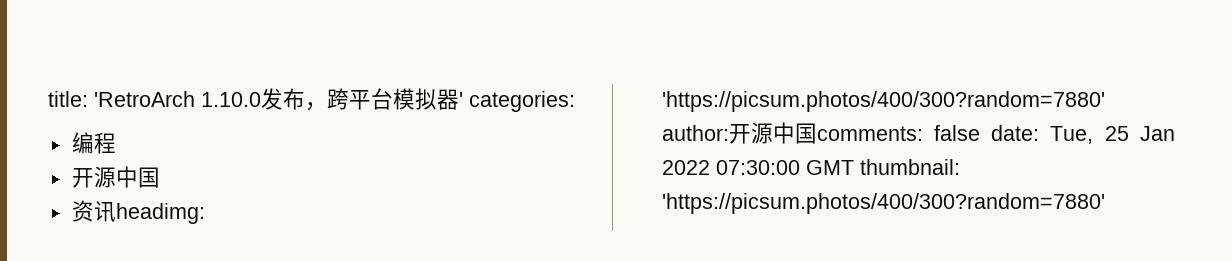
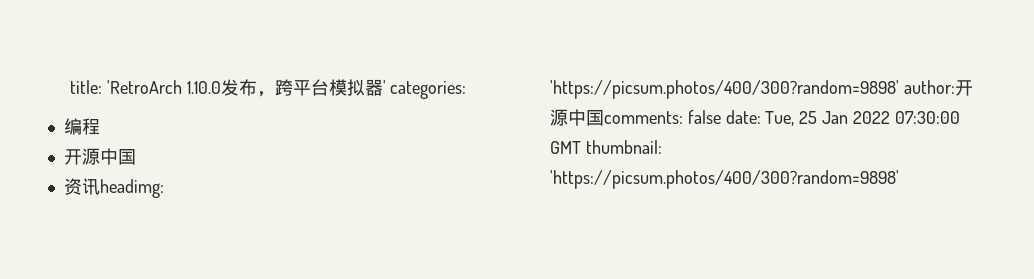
- 资讯headimg: 'https://picsum.photos/400/300?random=7880' author:开源中国comments: false date: Tue, 25 Jan 2022 07:30:00 GMT thumbnail: 'https://picsum.photos/400/300?random=7880'
+ 资讯headimg: 'https://picsum.photos/400/300?random=9898' author:开源中国comments: false date: Tue, 25 Jan 2022 07:30:00 GMT thumbnail: 'https://picsum.photos/400/300?random=9898'

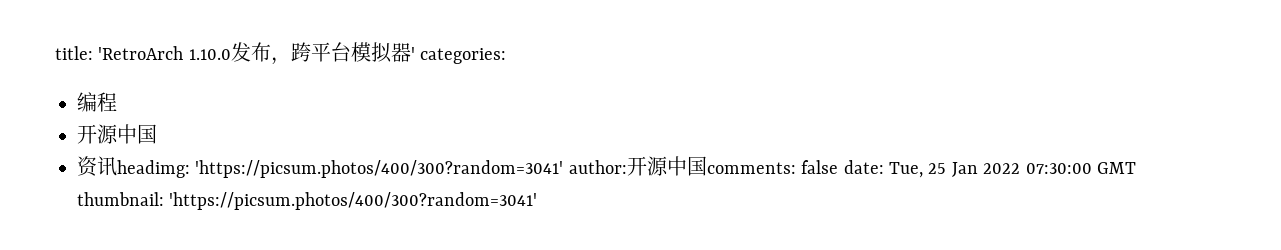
- 资讯headimg: 'https://picsum.photos/400/300?random=9898' author:开源中国comments: false date: Tue, 25 Jan 2022 07:30:00 GMT thumbnail: 'https://picsum.photos/400/300?random=9898'
+ 资讯headimg: 'https://picsum.photos/400/300?random=3041' author:开源中国comments: false date: Tue, 25 Jan 2022 07:30:00 GMT thumbnail: 'https://picsum.photos/400/300?random=3041'

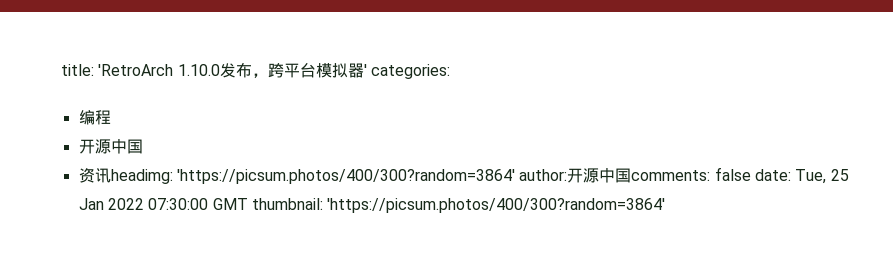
- 资讯headimg: 'https://picsum.photos/400/300?random=3041' author:开源中国comments: false date: Tue, 25 Jan 2022 07:30:00 GMT thumbnail: 'https://picsum.photos/400/300?random=3041'
+ 资讯headimg: 'https://picsum.photos/400/300?random=3864' author:开源中国comments: false date: Tue, 25 Jan 2022 07:30:00 GMT thumbnail: 'https://picsum.photos/400/300?random=3864'

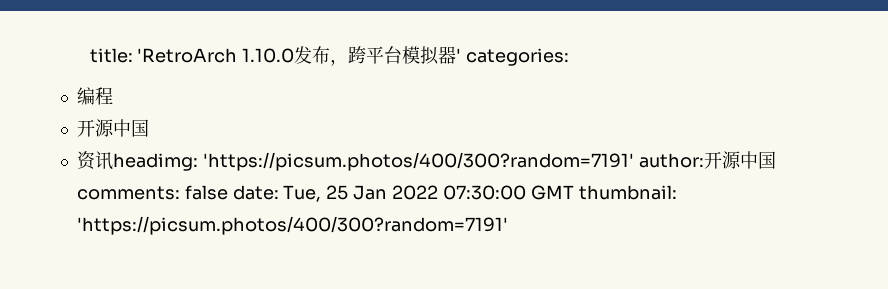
- 资讯headimg: 'https://picsum.photos/400/300?random=3864' author:开源中国comments: false date: Tue, 25 Jan 2022 07:30:00 GMT thumbnail: 'https://picsum.photos/400/300?random=3864'
+ 资讯headimg: 'https://picsum.photos/400/300?random=7191' author:开源中国comments: false date: Tue, 25 Jan 2022 07:30:00 GMT thumbnail: 'https://picsum.photos/400/300?random=7191'

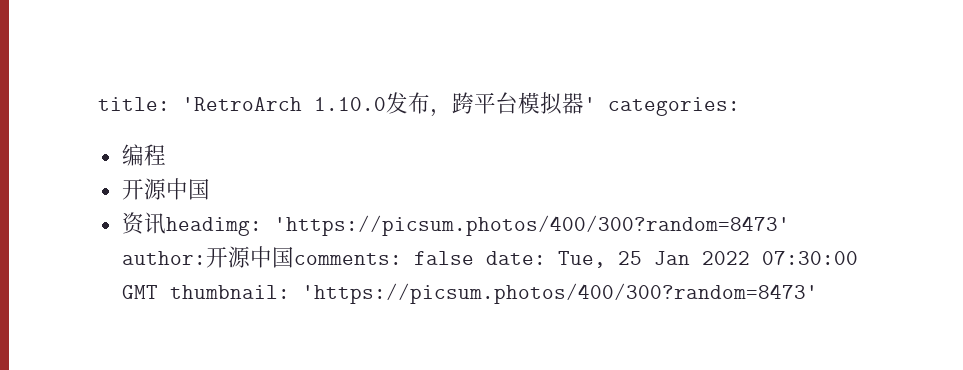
- 资讯headimg: 'https://picsum.photos/400/300?random=7191' author:开源中国comments: false date: Tue, 25 Jan 2022 07:30:00 GMT thumbnail: 'https://picsum.photos/400/300?random=7191'
+ 资讯headimg: 'https://picsum.photos/400/300?random=8473' author:开源中国comments: false date: Tue, 25 Jan 2022 07:30:00 GMT thumbnail: 'https://picsum.photos/400/300?random=8473'

